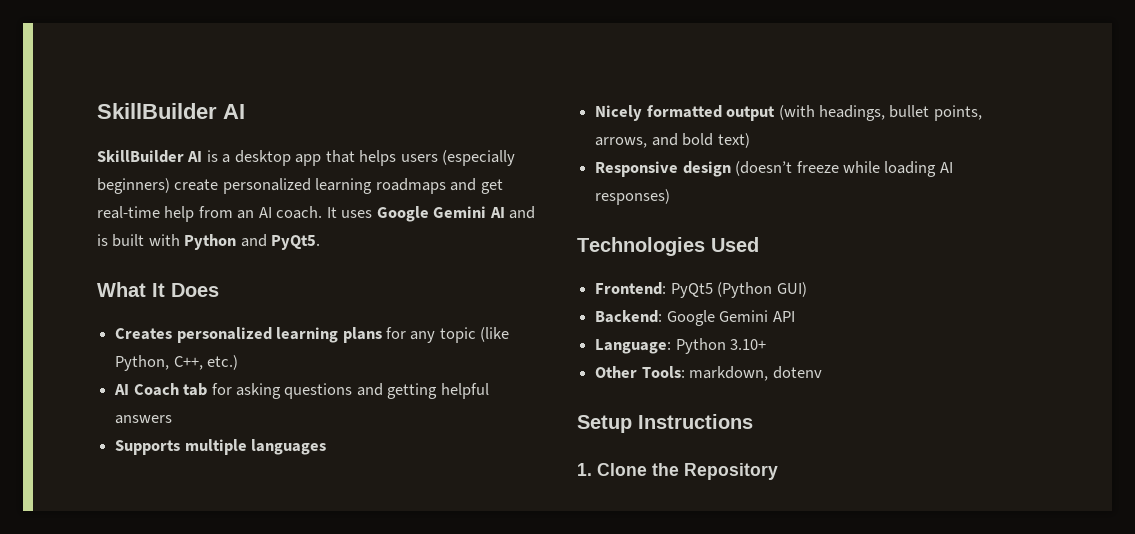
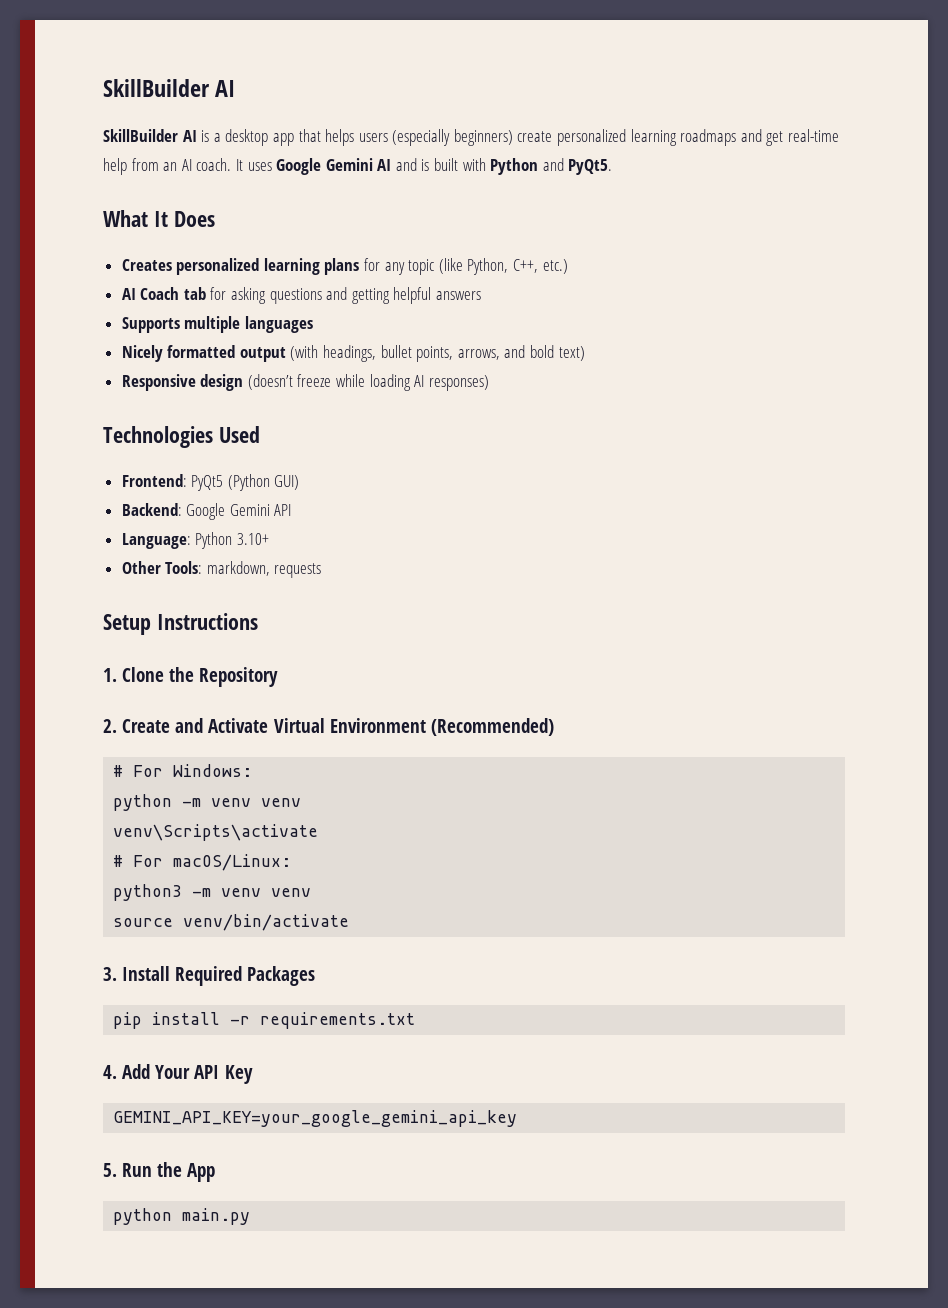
- Other Tools: markdown, dotenv
+ Other Tools: markdown, requests
+ 2. Create and Activate Virtual Environment (Recommended)
+ # For Windows:
+ python -m venv venv
+ venv\Scripts\activate
+ # For macOS/Linux:
+ python3 -m venv venv
+ source venv/bin/activate
+ 3. Install Required Packages
+ pip install -r requirements.txt
+ 4. Add Your API Key
+ GEMINI_API_KEY=your_google_gemini_api_key
+ 5. Run the App
+ python main.py

